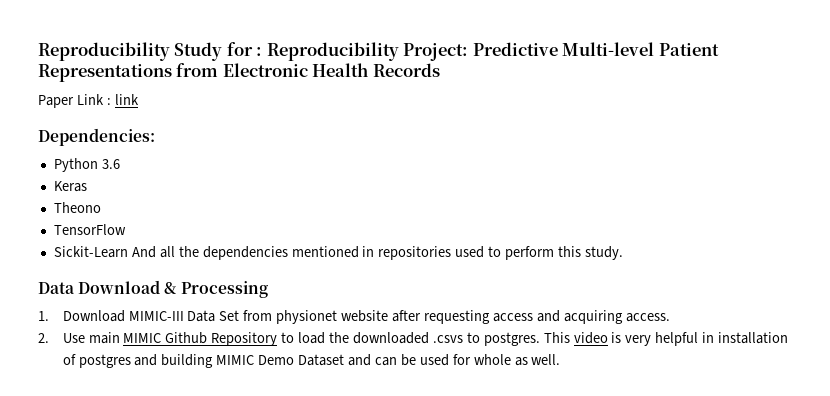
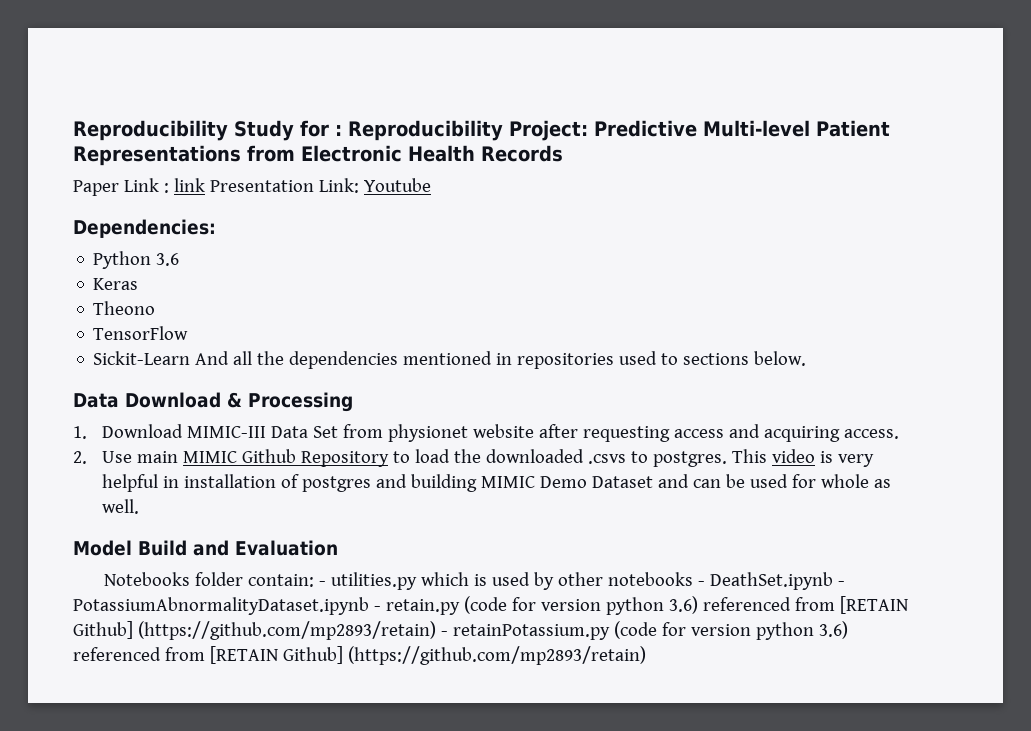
- Paper Link : link
+ Paper Link : link Presentation Link: Youtube
- Sickit-Learn And all the dependencies mentioned in repositories used to perform this study.
+ Sickit-Learn And all the dependencies mentioned in repositories used to sections below.
+ Model Build and Evaluation
+ Notebooks folder contain: - utilities.py which is used by other notebooks - DeathSet.ipynb - PotassiumAbnormalityDataset.ipynb - retain.py (code for version python 3.6) referenced from [RETAIN Github] (https://github.com/mp2893/retain) - retainPotassium.py (code for version python 3.6) referenced from [RETAIN Github] (https://github.com/mp2893/retain)

